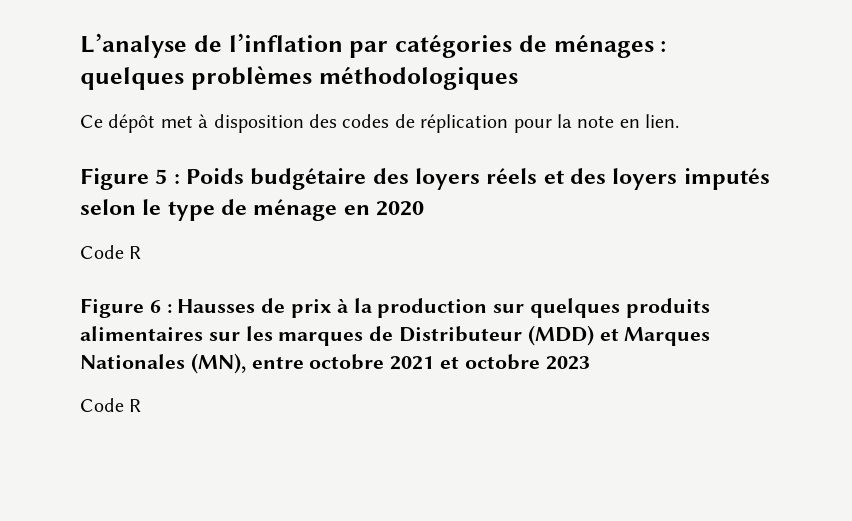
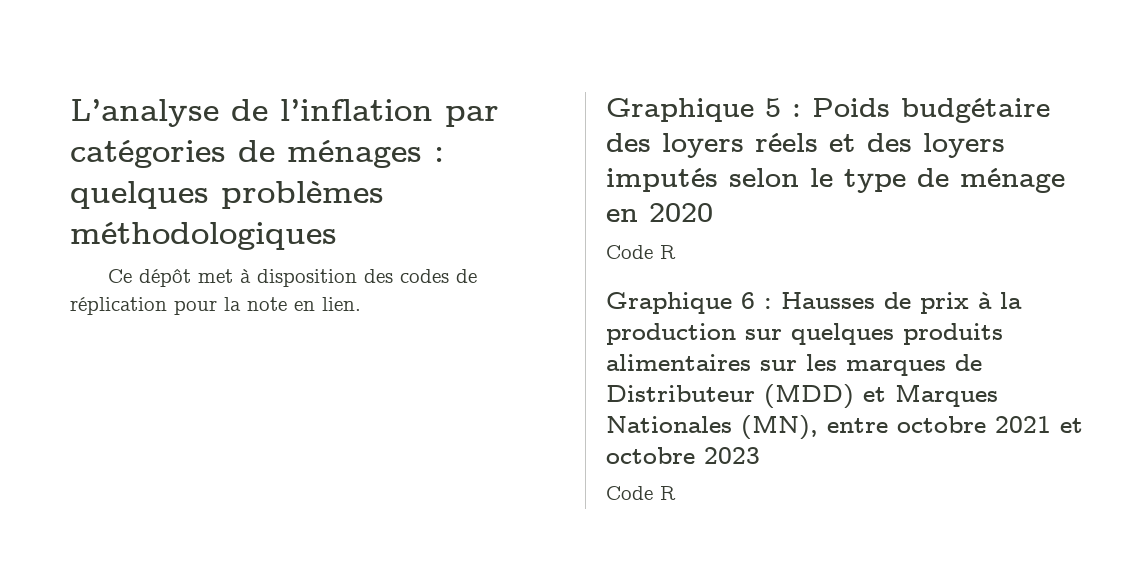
- Figure 5 : Poids budgétaire des loyers réels et des loyers imputés selon le type de ménage en 2020
+ Graphique 5 : Poids budgétaire des loyers réels et des loyers imputés selon le type de ménage en 2020
- Figure 6 : Hausses de prix à la production sur quelques produits alimentaires sur les marques de Distributeur (MDD) et Marques Nationales (MN), entre octobre 2021 et octobre 2023
+ Graphique 6 : Hausses de prix à la production sur quelques produits alimentaires sur les marques de Distributeur (MDD) et Marques Nationales (MN), entre octobre 2021 et octobre 2023

